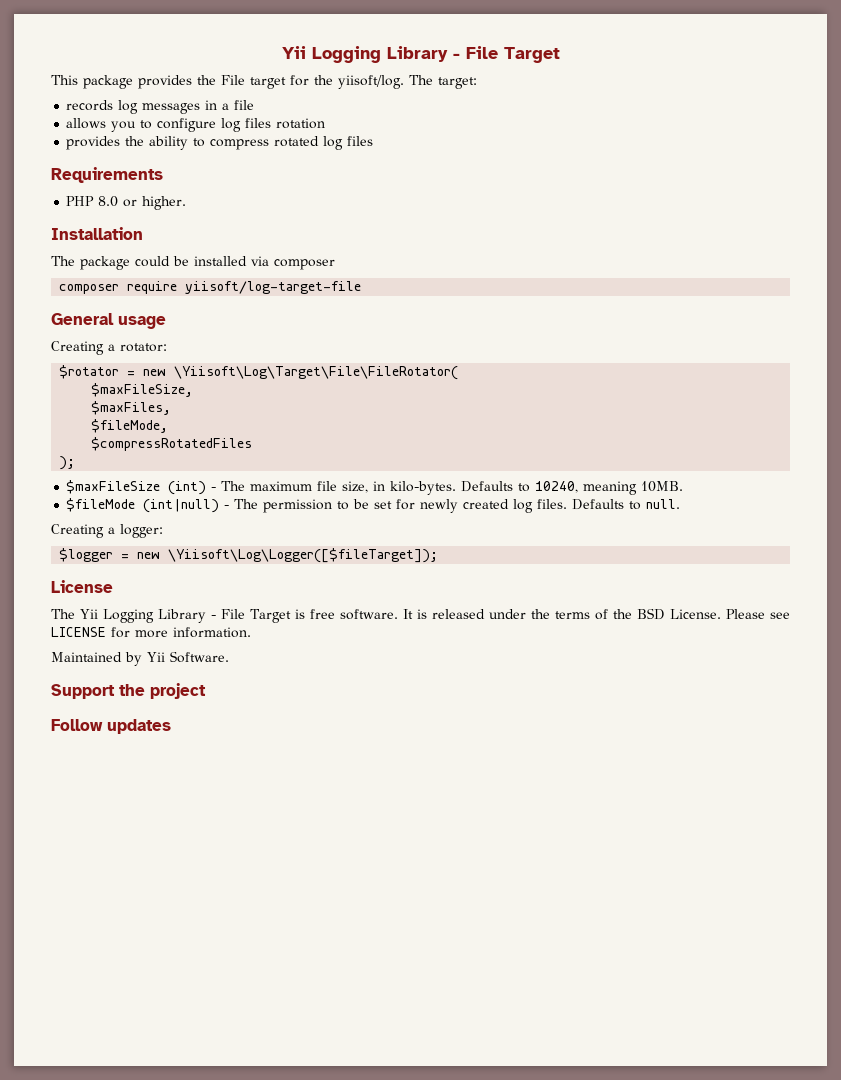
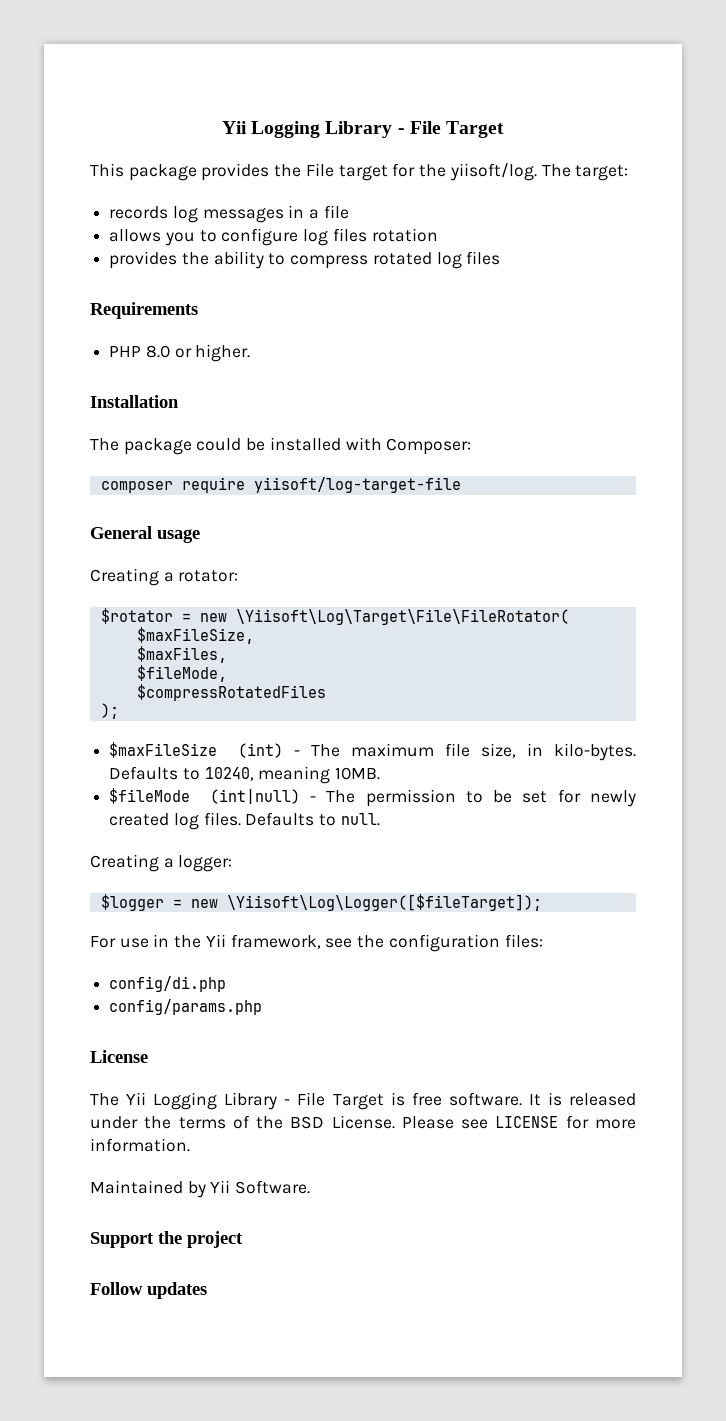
- The package could be installed via composer
+ The package could be installed with Composer:
+ For use in the Yii framework, see the configuration files:
+ config/di.php
+ config/params.php

